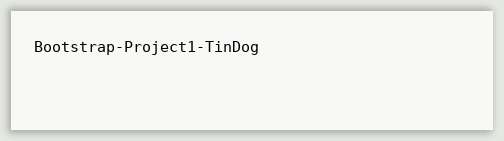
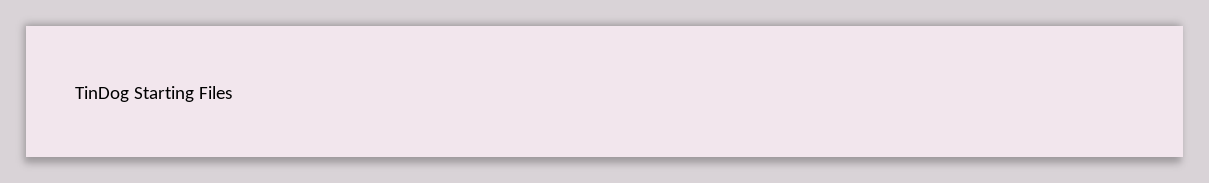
- Bootstrap-Project1-TinDog
+ TinDog Starting Files

